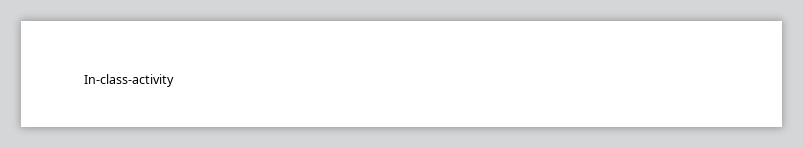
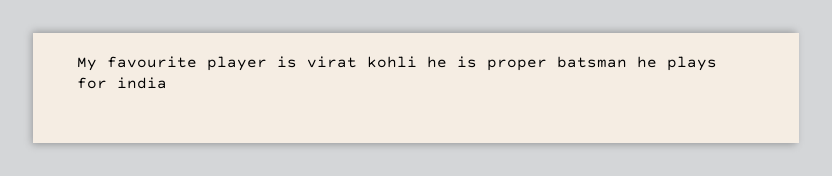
- In-class-activity
+ My favourite player is virat kohli he is proper batsman he plays for india

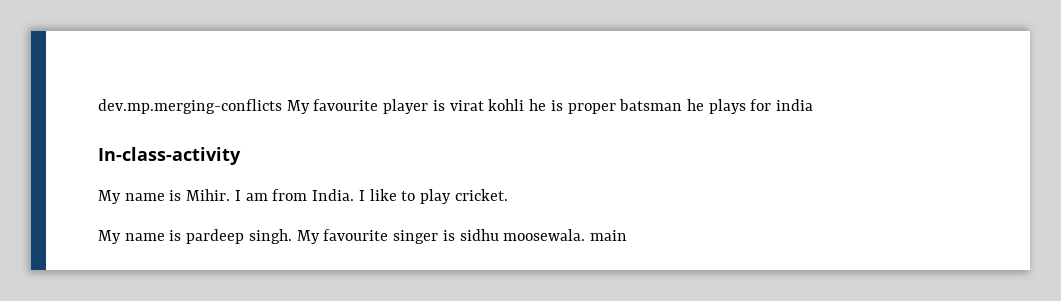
- My favourite player is virat kohli he is proper batsman he plays for india
+ dev.mp.merging-conflicts My favourite player is virat kohli he is proper batsman he plays for india
+ In-class-activity
+ My name is Mihir. I am from India. I like to play cricket.
+ My name is pardeep singh. My favourite singer is sidhu moosewala. main

